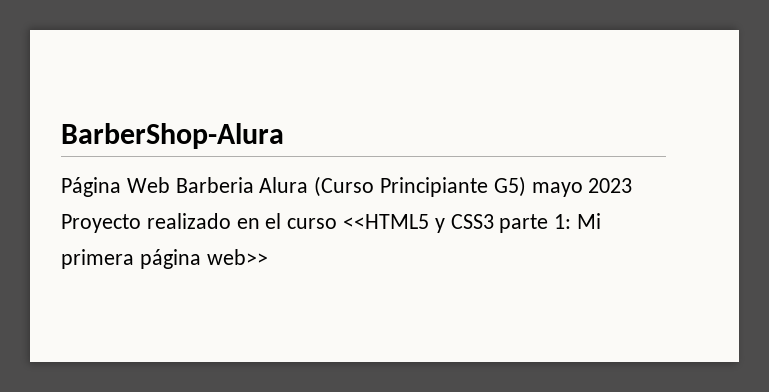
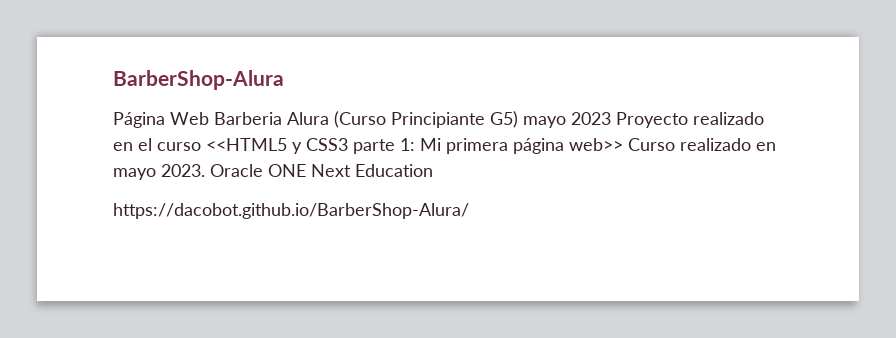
- Página Web Barberia Alura (Curso Principiante G5) mayo 2023 Proyecto realizado en el curso <<HTML5 y CSS3 parte 1: Mi primera página web>>
+ Página Web Barberia Alura (Curso Principiante G5) mayo 2023 Proyecto realizado en el curso <<HTML5 y CSS3 parte 1: Mi primera página web>> Curso realizado en mayo 2023. Oracle ONE Next Education
+ https://dacobot.github.io/BarberShop-Alura/

